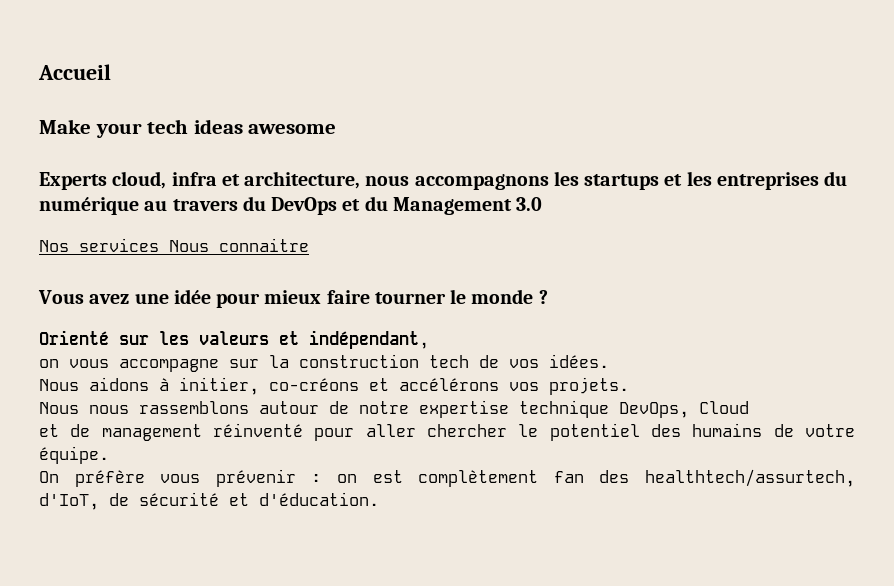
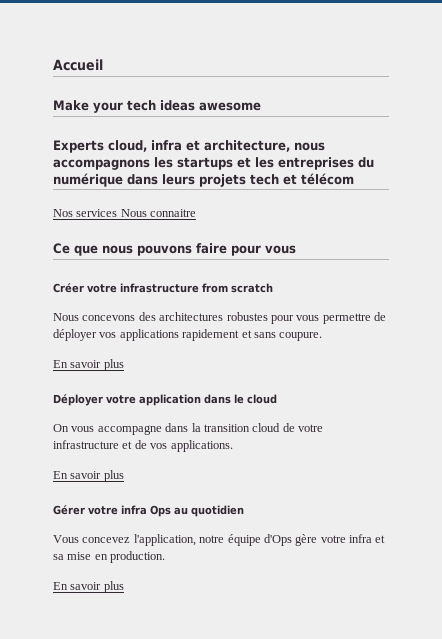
- Experts cloud, infra et architecture, nous accompagnons les startups et les entreprises du numérique au travers du DevOps et du Management 3.0
+ Experts cloud, infra et architecture, nous accompagnons les startups et les entreprises du numérique dans leurs projets tech et télécom
  Nos services Nous connaitre
- Vous avez une idée pour mieux faire tourner le monde ?
- Orienté sur les valeurs et indépendant,
- on vous accompagne sur la construction tech de vos idées.
- Nous aidons à initier, co-créons et accélérons vos projets.
- Nous nous rassemblons autour de notre expertise technique DevOps, Cloud
- et de management réinventé pour aller chercher le potentiel des humains de votre équipe.
- On préfère vous prévenir : on est complètement fan des healthtech/assurtech, d'IoT, de sécurité et d'éducation.
+ Ce que nous pouvons faire pour vous
+ Créer votre infrastructure from scratch
+ Nous concevons des architectures robustes pour vous permettre de déployer vos applications rapidement et sans coupure.
+ En savoir plus
+ Déployer votre application dans le cloud
+ On vous accompagne dans la transition cloud de votre infrastructure et de vos applications.
+ En savoir plus
+ Gérer votre infra Ops au quotidien
+ Vous concevez l'application, notre équipe d'Ops gère votre infra et sa mise en production.
+ En savoir plus

